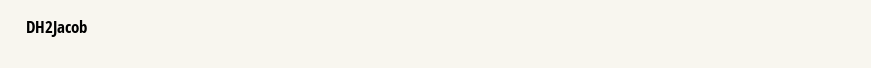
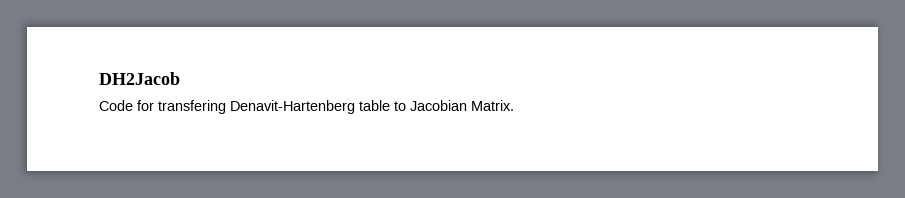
+ Code for transfering Denavit-Hartenberg table to Jacobian Matrix.

